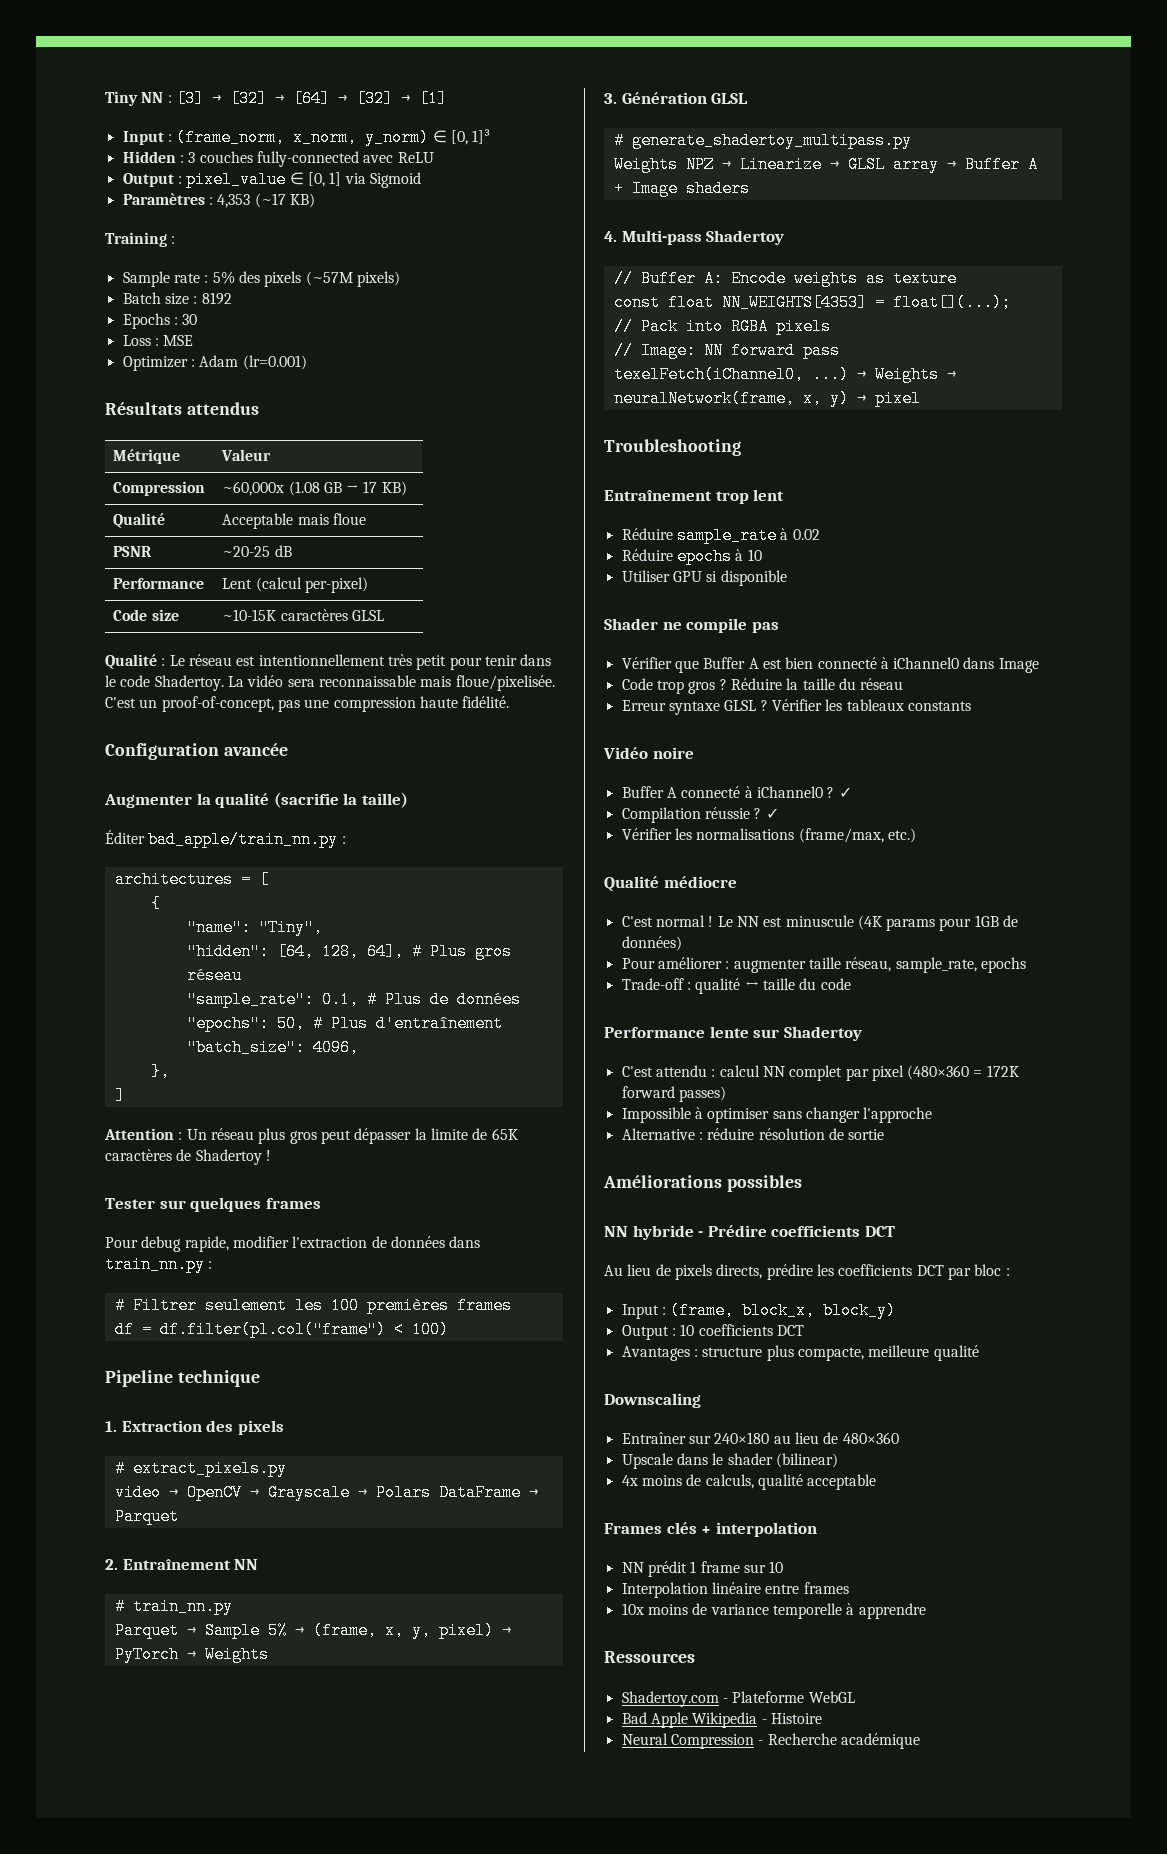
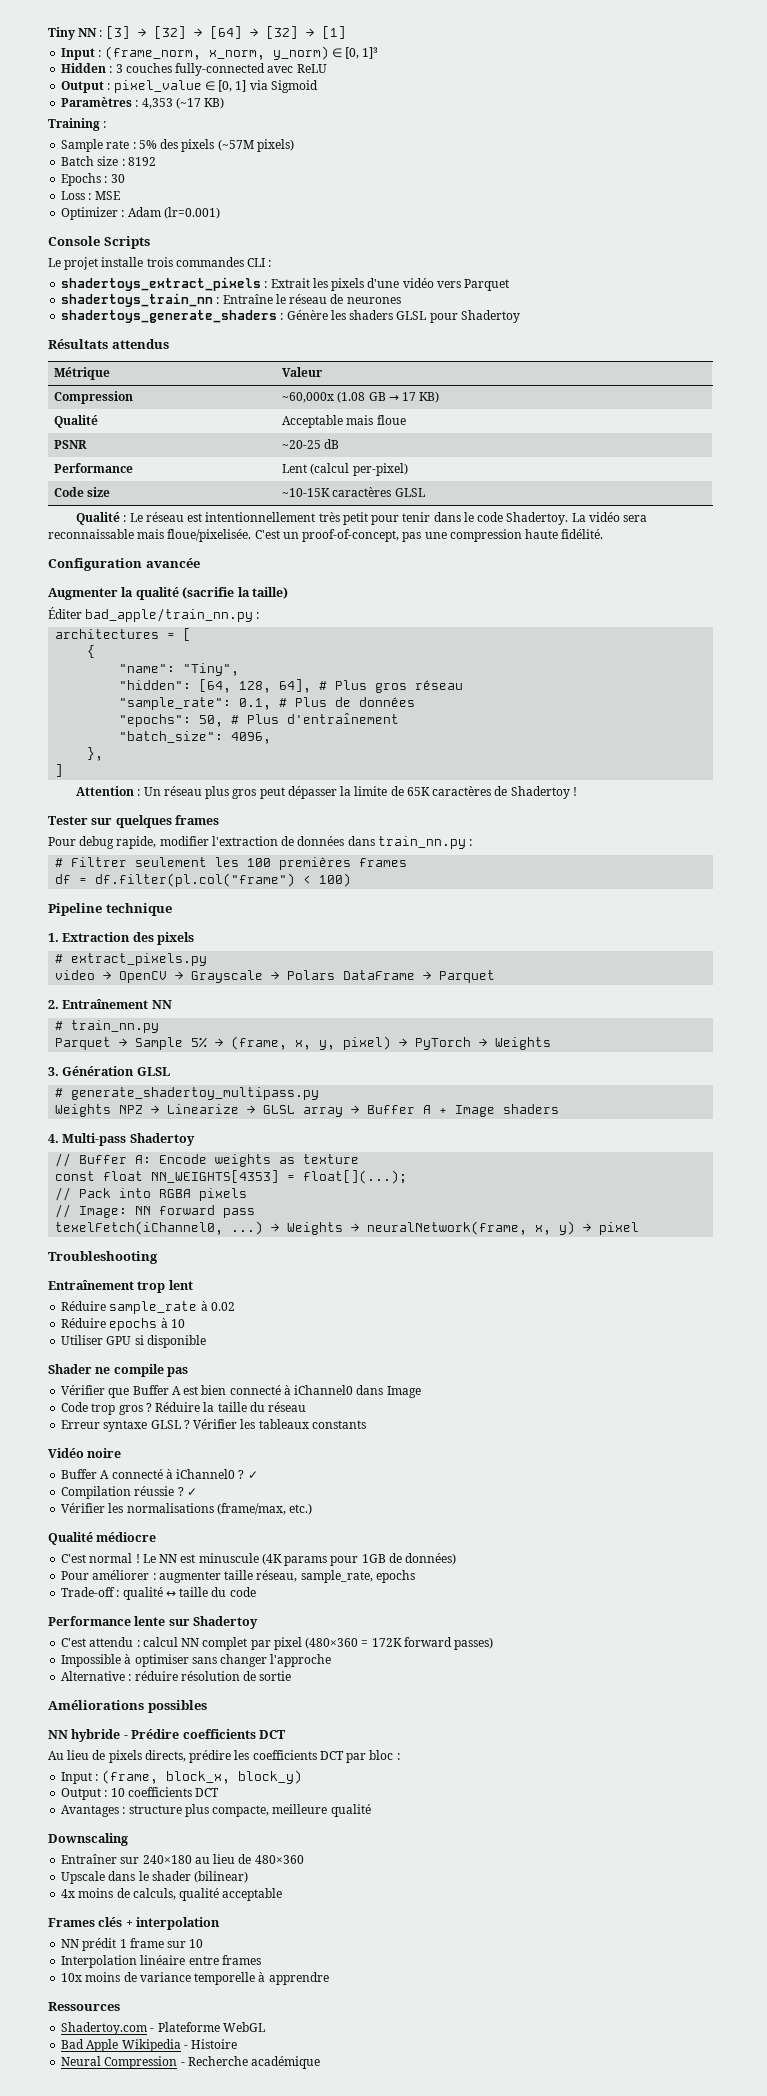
+ Console Scripts
+ Le projet installe trois commandes CLI :
+ shadertoys_extract_pixels : Extrait les pixels d'une vidéo vers Parquet
+ shadertoys_train_nn : Entraîne le réseau de neurones
+ shadertoys_generate_shaders : Génère les shaders GLSL pour Shadertoy

